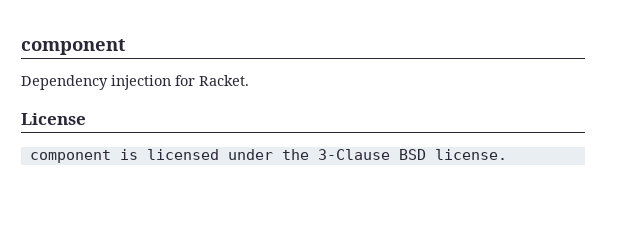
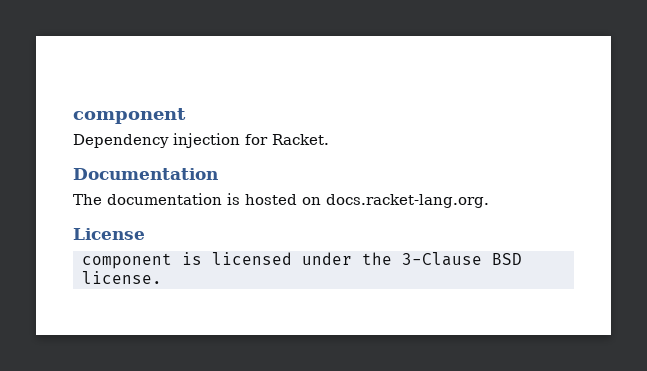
+ Documentation
+ The documentation is hosted on docs.racket-lang.org.

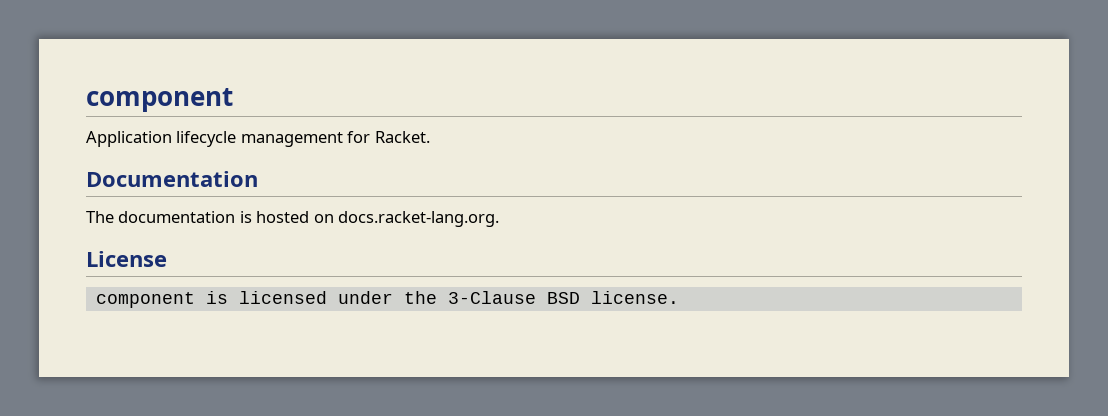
- Dependency injection for Racket.
+ Application lifecycle management for Racket.

